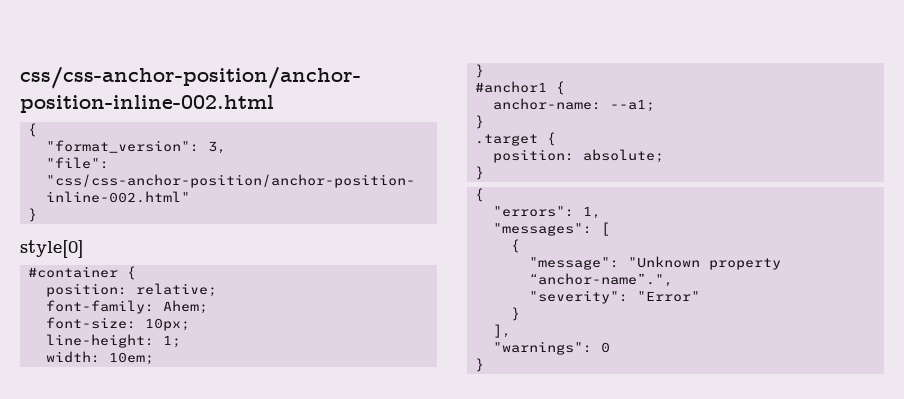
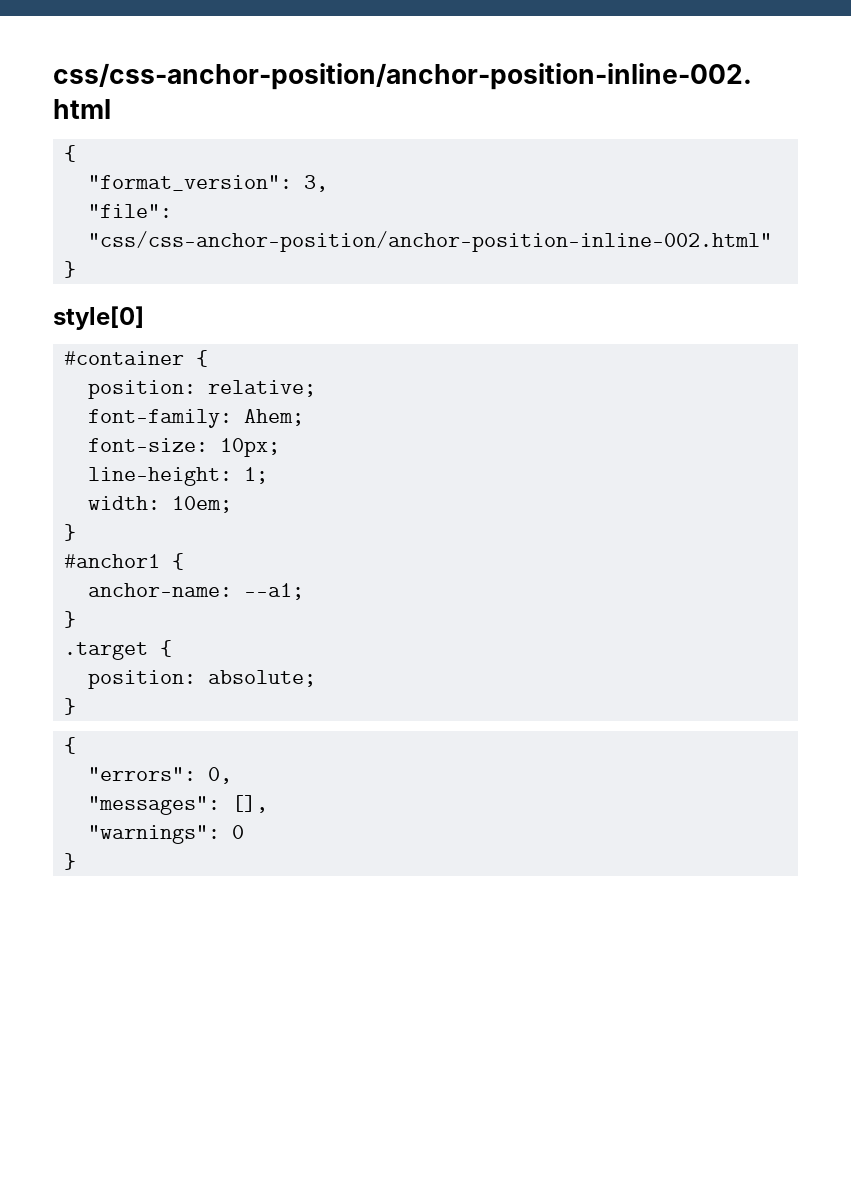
- "errors": 1,
+ "errors": 0,
- "messages": [
- {
- "message": "Unknown property “anchor-name”.",
- "severity": "Error"
- }
- ],
+ "messages": [],

